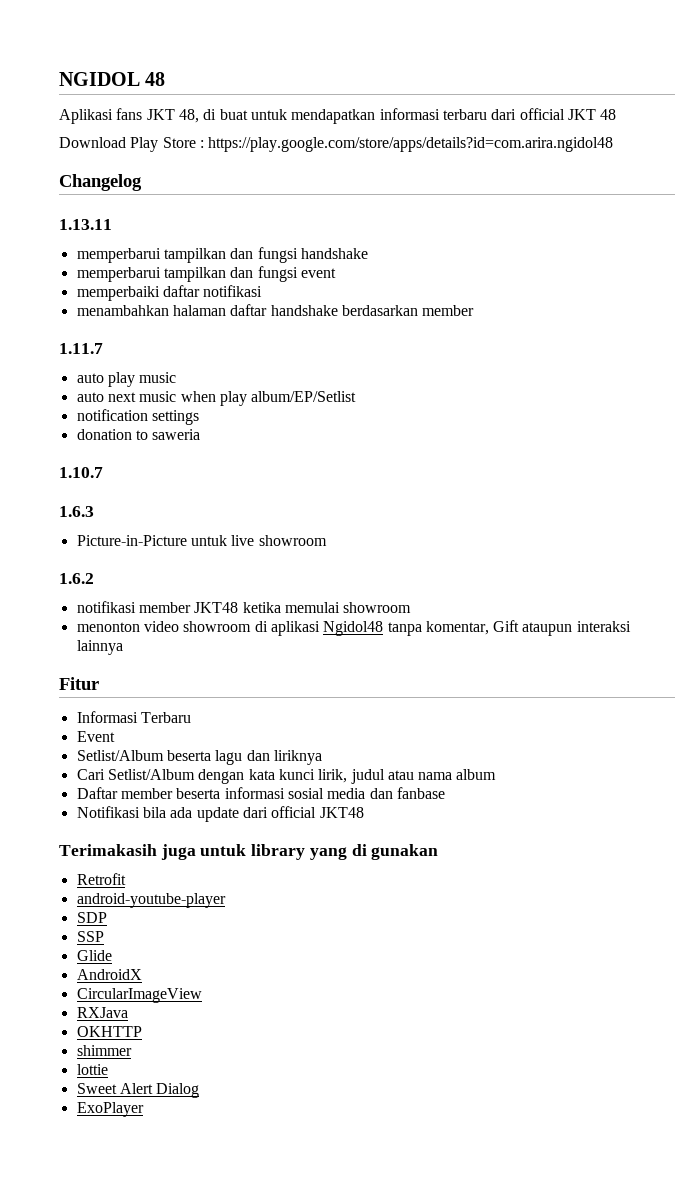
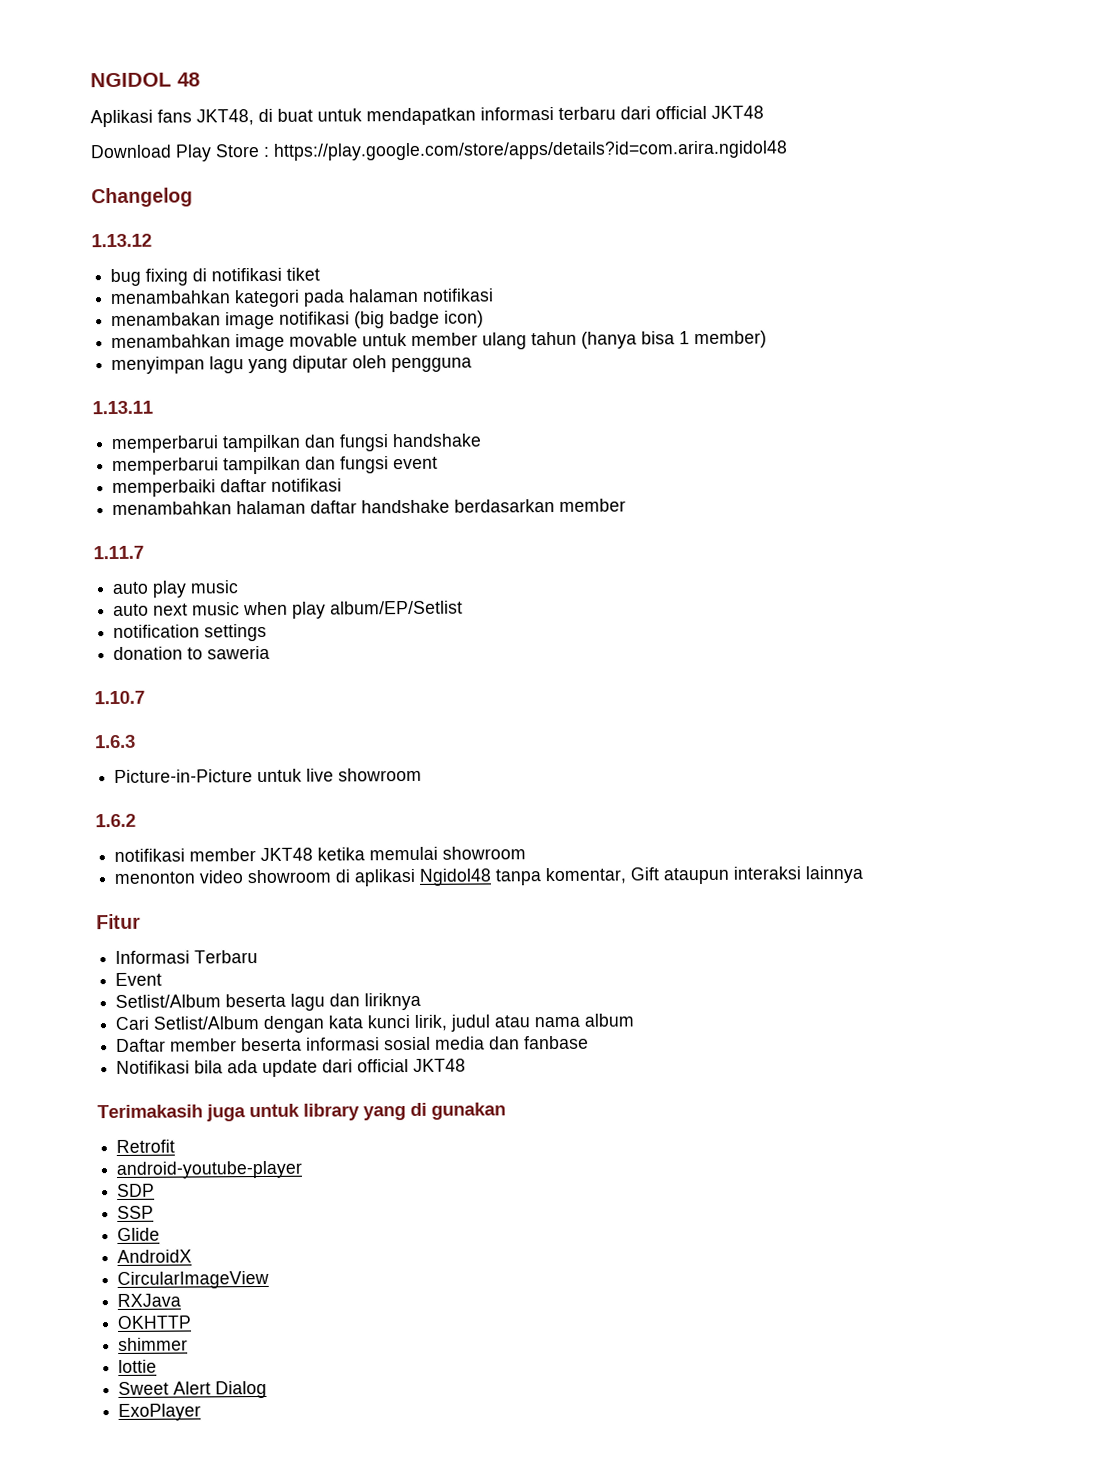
- Aplikasi fans JKT 48, di buat untuk mendapatkan informasi terbaru dari official JKT 48
+ Aplikasi fans JKT48, di buat untuk mendapatkan informasi terbaru dari official JKT48
+ 1.13.12
+ bug fixing di notifikasi tiket
+ menambahkan kategori pada halaman notifikasi
+ menambakan image notifikasi (big badge icon)
+ menambahkan image movable untuk member ulang tahun (hanya bisa 1 member)
+ menyimpan lagu yang diputar oleh pengguna

